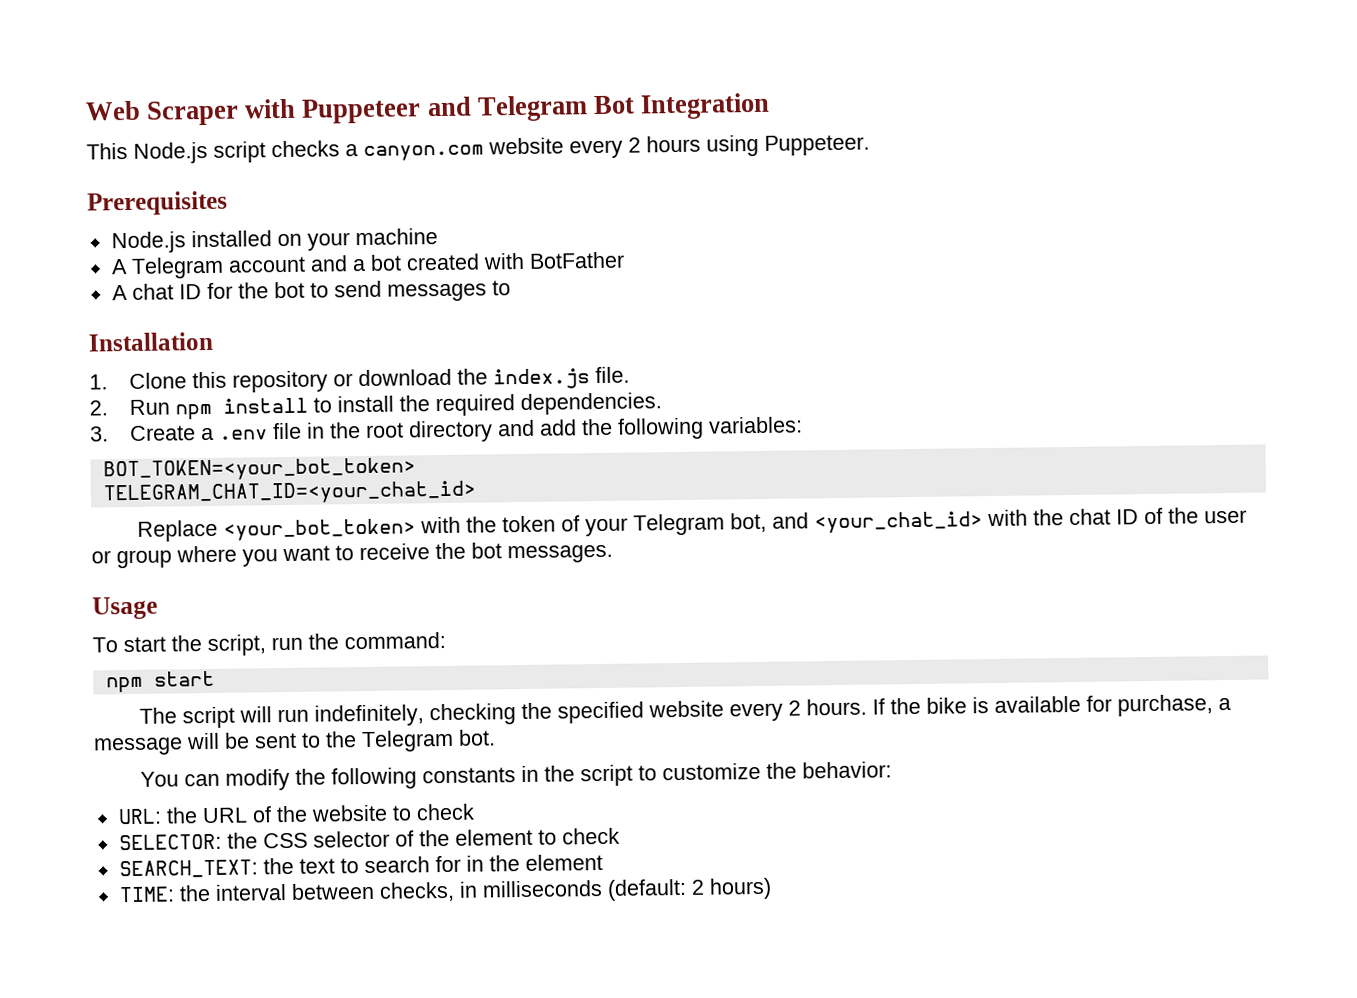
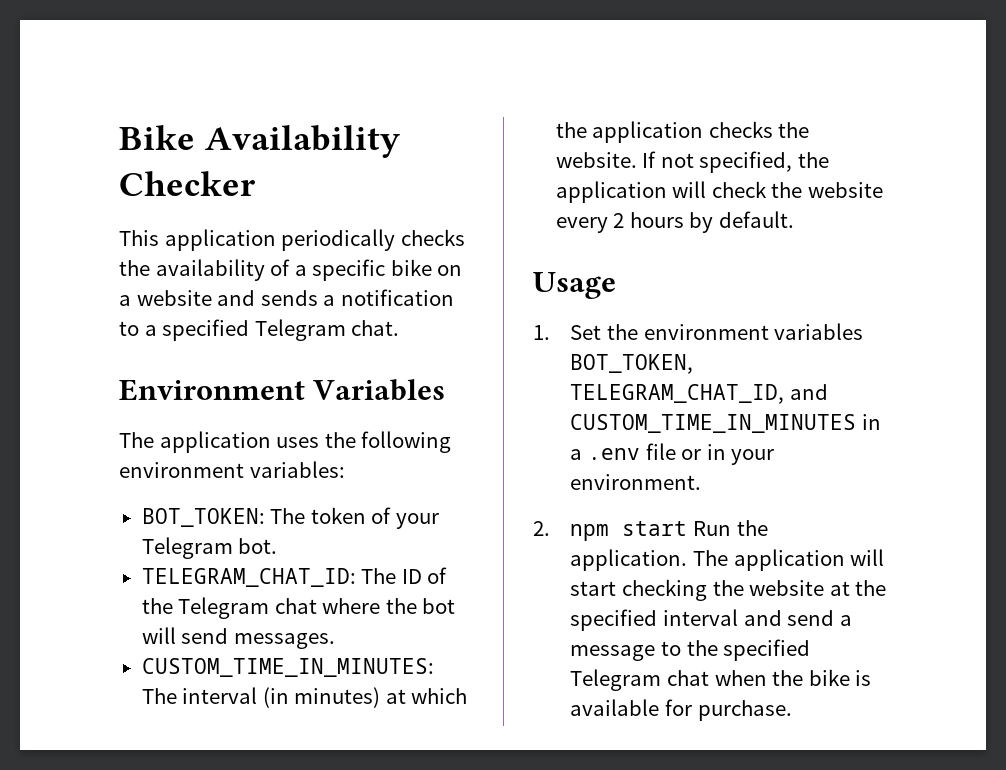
- Web Scraper with Puppeteer and Telegram Bot Integration
- This Node.js script checks a canyon.com website every 2 hours using Puppeteer.
- Prerequisites
- Node.js installed on your machine
- A Telegram account and a bot created with BotFather
- A chat ID for the bot to send messages to
- Installation
- 1. Clone this repository or download the index.js file.
- 2. Run npm install to install the required dependencies.
- 3. Create a .env file in the root directory and add the following variables:
- BOT_TOKEN=<your_bot_token>
- TELEGRAM_CHAT_ID=<your_chat_id>
- Replace <your_bot_token> with the token of your Telegram bot, and <your_chat_id> with the chat ID of the user or group where you want to receive the bot messages.
+ Bike Availability Checker
+ This application periodically checks the availability of a specific bike on a website and sends a notification to a specified Telegram chat.
+ Environment Variables
+ The application uses the following environment variables:
+ BOT_TOKEN: The token of your Telegram bot.
+ TELEGRAM_CHAT_ID: The ID of the Telegram chat where the bot will send messages.
+ CUSTOM_TIME_IN_MINUTES: The interval (in minutes) at which the application checks the website. If not specified, the application will check the website every 2 hours by default.
  Usage
- To start the script, run the command:
- npm start
- The script will run indefinitely, checking the specified website every 2 hours. If the bike is available for purchase, a message will be sent to the Telegram bot.
- You can modify the following constants in the script to customize the behavior:
- URL: the URL of the website to check
- SELECTOR: the CSS selector of the element to check
- SEARCH_TEXT: the text to search for in the element
- TIME: the interval between checks, in milliseconds (default: 2 hours)
+ 1. Set the environment variables BOT_TOKEN, TELEGRAM_CHAT_ID, and CUSTOM_TIME_IN_MINUTES in a .env file or in your environment.
+ 2. npm start Run the application. The application will start checking the website at the specified interval and send a message to the specified Telegram chat when the bike is available for purchase.

